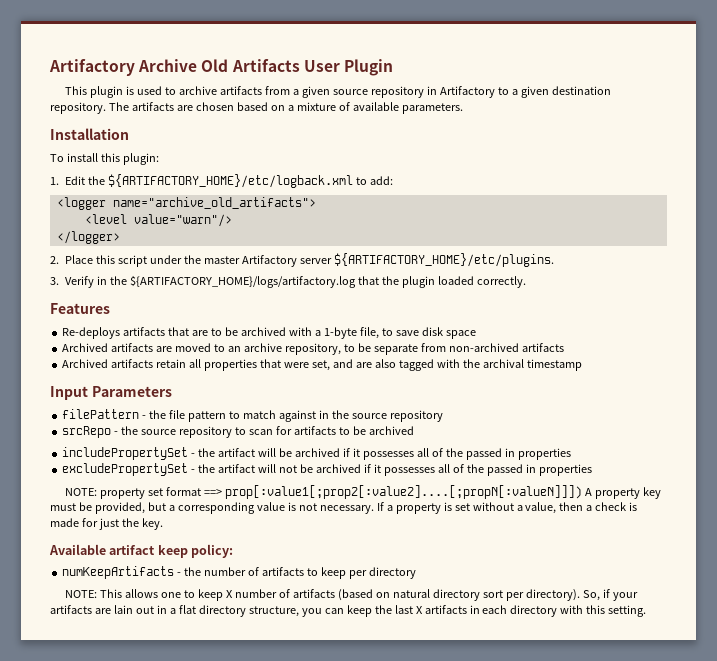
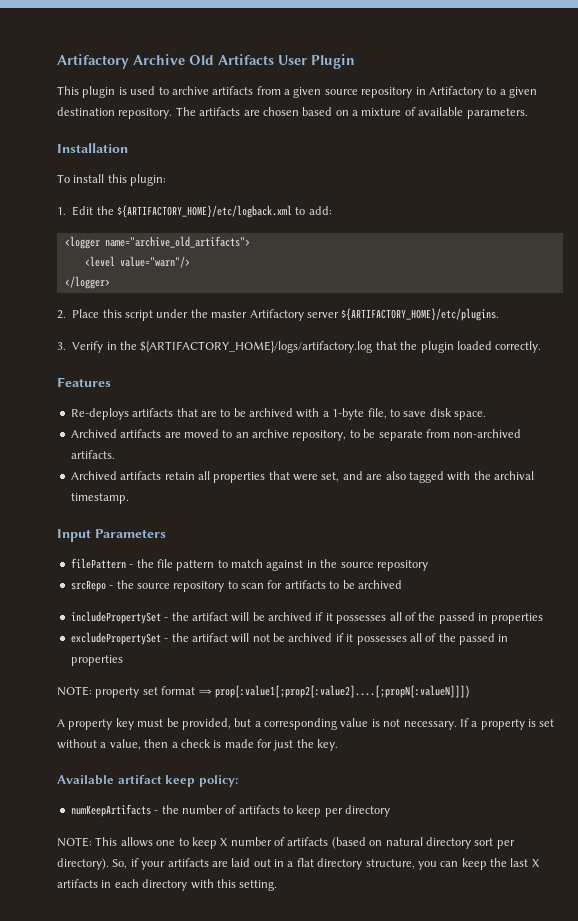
- Re-deploys artifacts that are to be archived with a 1-byte file, to save disk space
+ Re-deploys artifacts that are to be archived with a 1-byte file, to save disk space.
- Archived artifacts are moved to an archive repository, to be separate from non-archived artifacts
+ Archived artifacts are moved to an archive repository, to be separate from non-archived artifacts.
- Archived artifacts retain all properties that were set, and are also tagged with the archival timestamp
+ Archived artifacts retain all properties that were set, and are also tagged with the archival timestamp.
- NOTE: property set format ==> prop[:value1[;prop2[:value2]....[;propN[:valueN]]]) A property key must be provided, but a corresponding value is not necessary.
+ NOTE: property set format ⇒ prop[:value1[;prop2[:value2]....[;propN[:valueN]]])
+ A property key must be provided, but a corresponding value is not necessary.
- So, if your artifacts are lain out in a flat directory structure, you can keep the last X artifacts in each directory with this setting.
+ So, if your artifacts are laid out in a flat directory structure, you can keep the last X artifacts in each directory with this setting.

